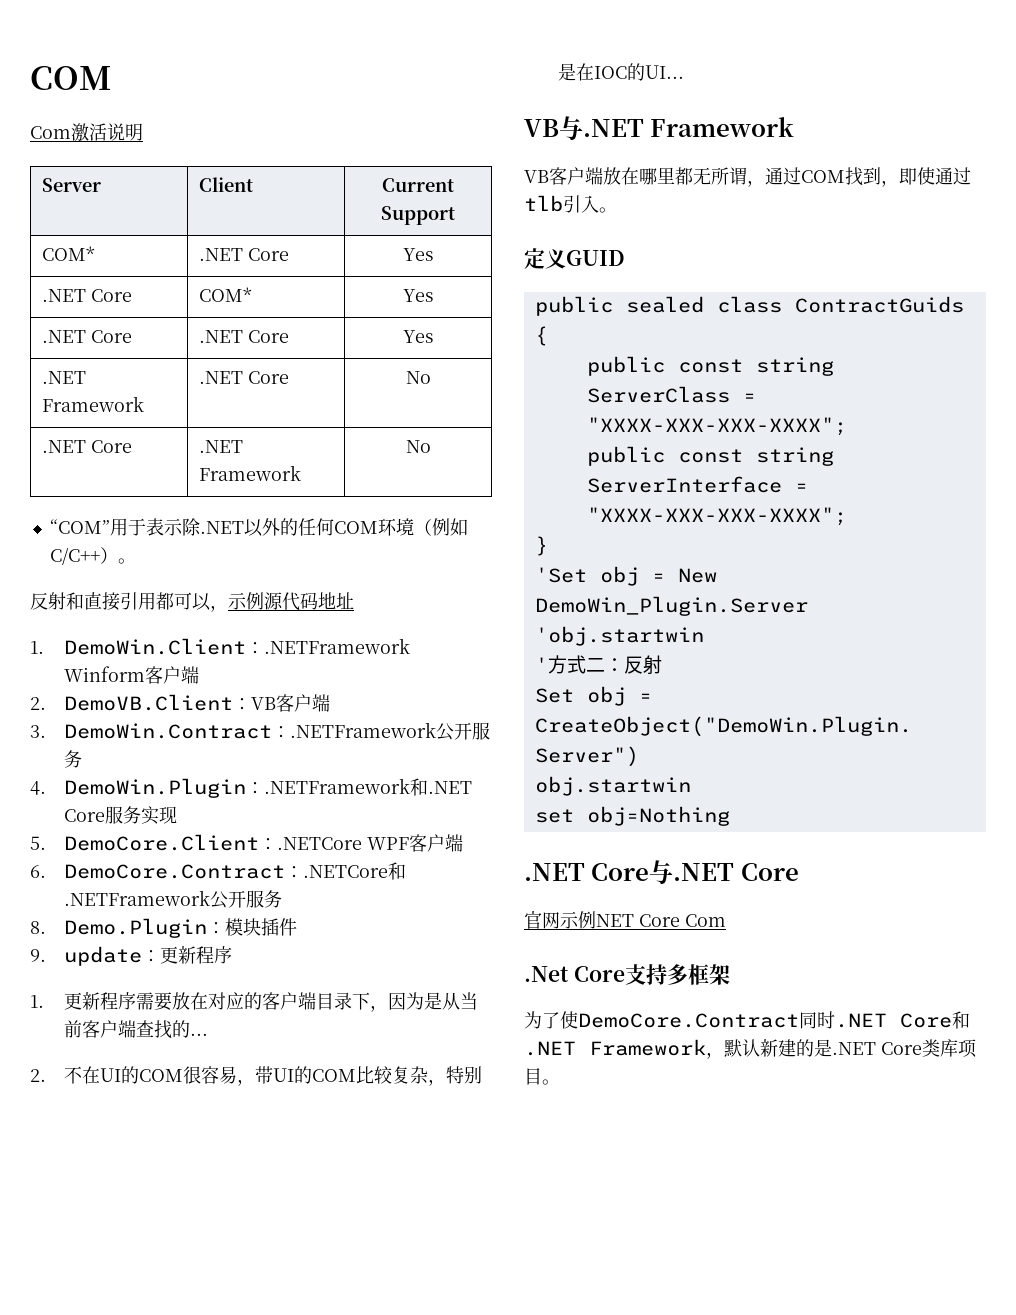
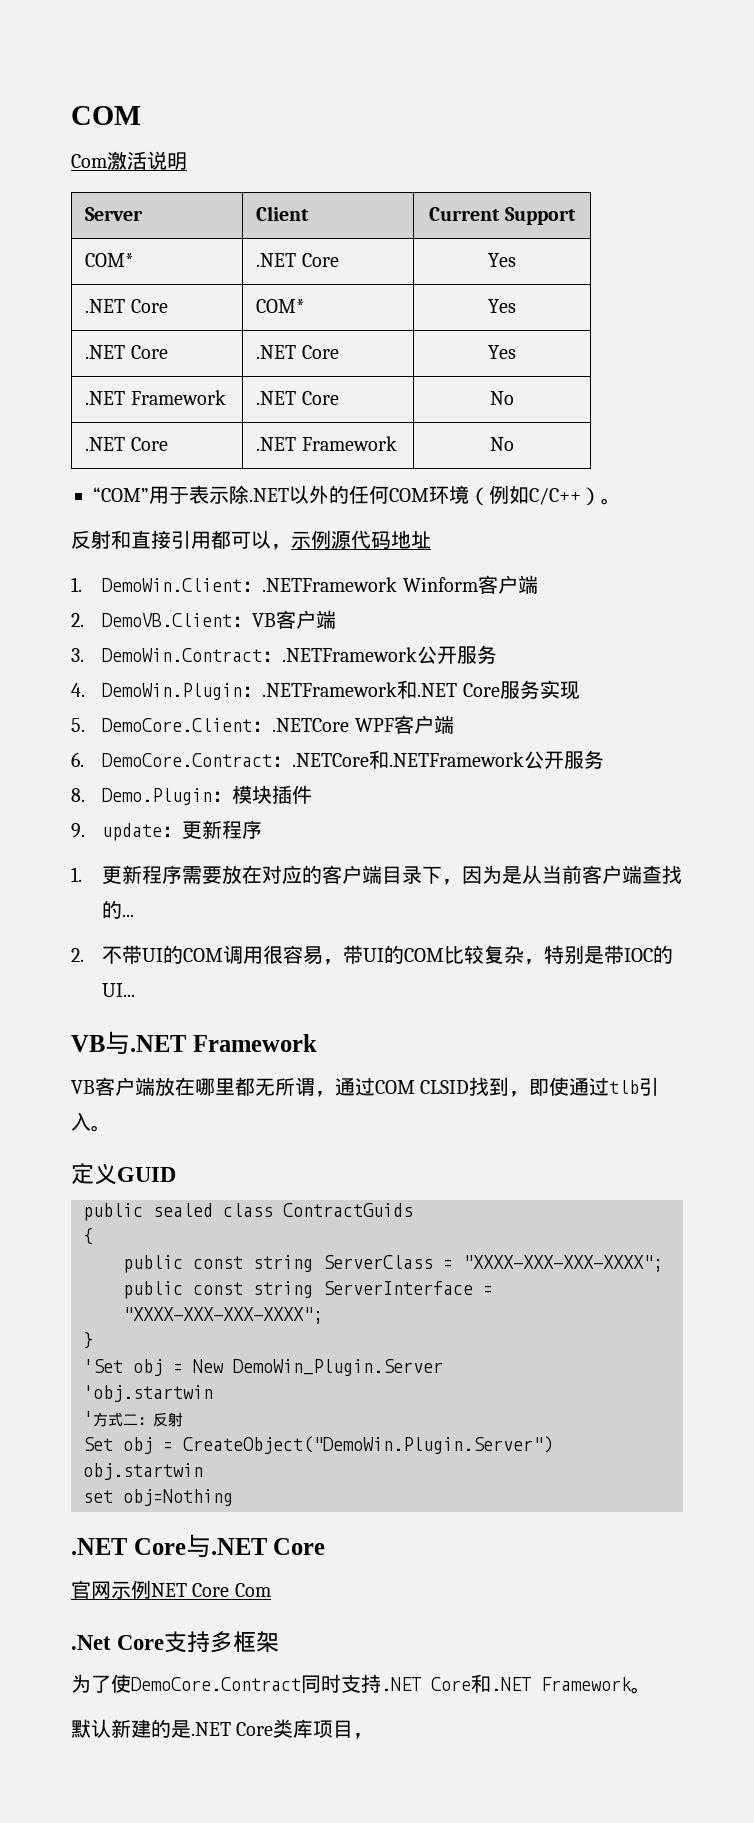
- 2.不在UI的COM很容易，带UI的COM比较复杂，特别是在IOC的UI...
+ 2.不带UI的COM调用很容易，带UI的COM比较复杂，特别是带IOC的UI...
- VB客户端放在哪里都无所谓，通过COM找到，即使通过tlb引入。
+ VB客户端放在哪里都无所谓，通过COM CLSID找到，即使通过tlb引入。
- 为了使DemoCore.Contract同时.NET Core和.NET Framework，默认新建的是.NET Core类库项目。
+ 为了使DemoCore.Contract同时支持.NET Core和.NET Framework。
+ 默认新建的是.NET Core类库项目，

